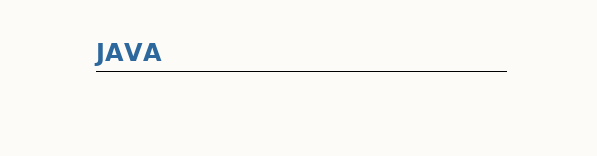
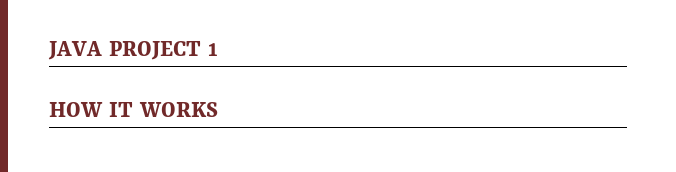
- JAVA
+ JAVA PROJECT 1
+ HOW IT WORKS

